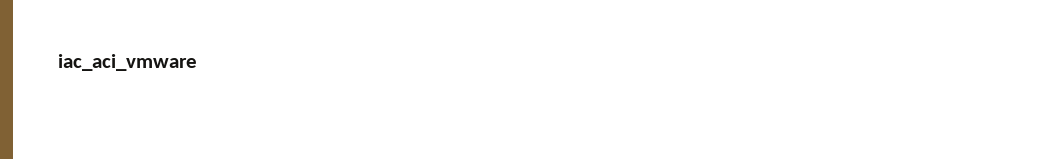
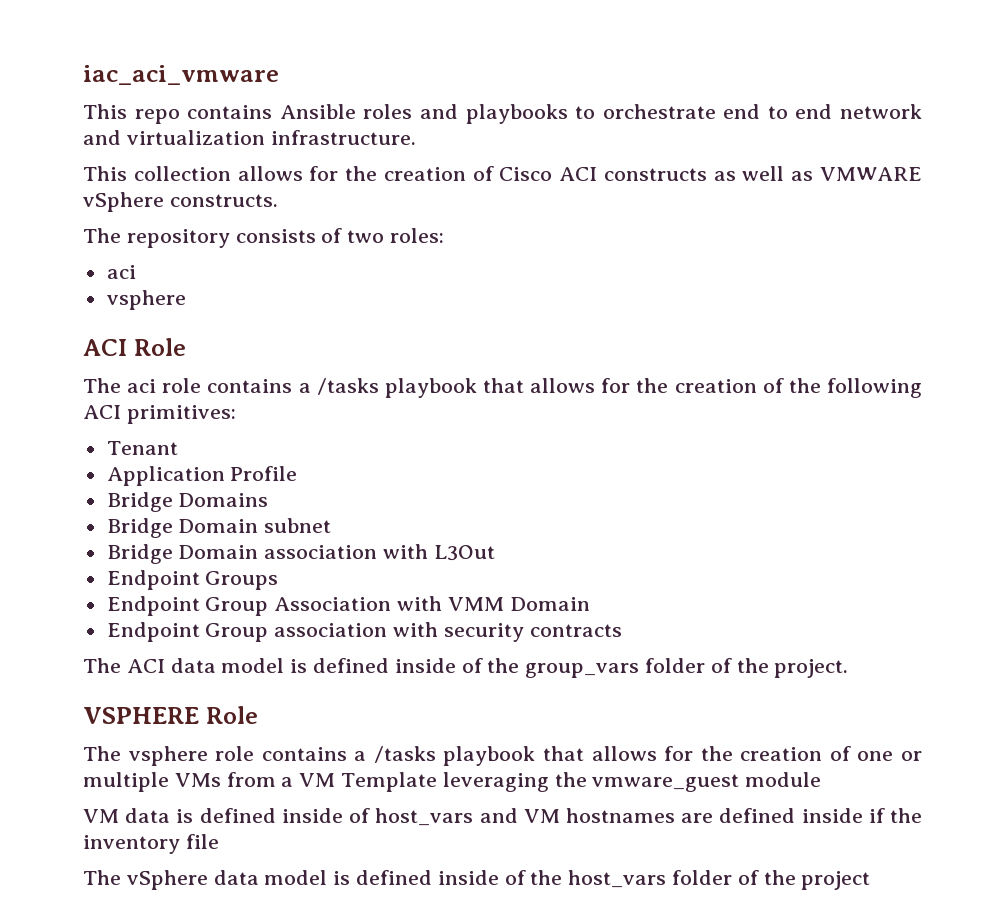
+ This repo contains Ansible roles and playbooks to orchestrate end to end network and virtualization infrastructure.
+ This collection allows for the creation of Cisco ACI constructs as well as VMWARE vSphere constructs.
+ The repository consists of two roles:
+ aci
+ vsphere
+ ACI Role
+ The aci role contains a /tasks playbook that allows for the creation of the following ACI primitives:
+ Tenant
+ Application Profile
+ Bridge Domains
+ Bridge Domain subnet
+ Bridge Domain association with L3Out
+ Endpoint Groups
+ Endpoint Group Association with VMM Domain
+ Endpoint Group association with security contracts
+ The ACI data model is defined inside of the group_vars folder of the project.
+ VSPHERE Role
+ The vsphere role contains a /tasks playbook that allows for the creation of one or multiple VMs from a VM Template leveraging the vmware_guest module
+ VM data is defined inside of host_vars and VM hostnames are defined inside if the inventory file
+ The vSphere data model is defined inside of the host_vars folder of the project

